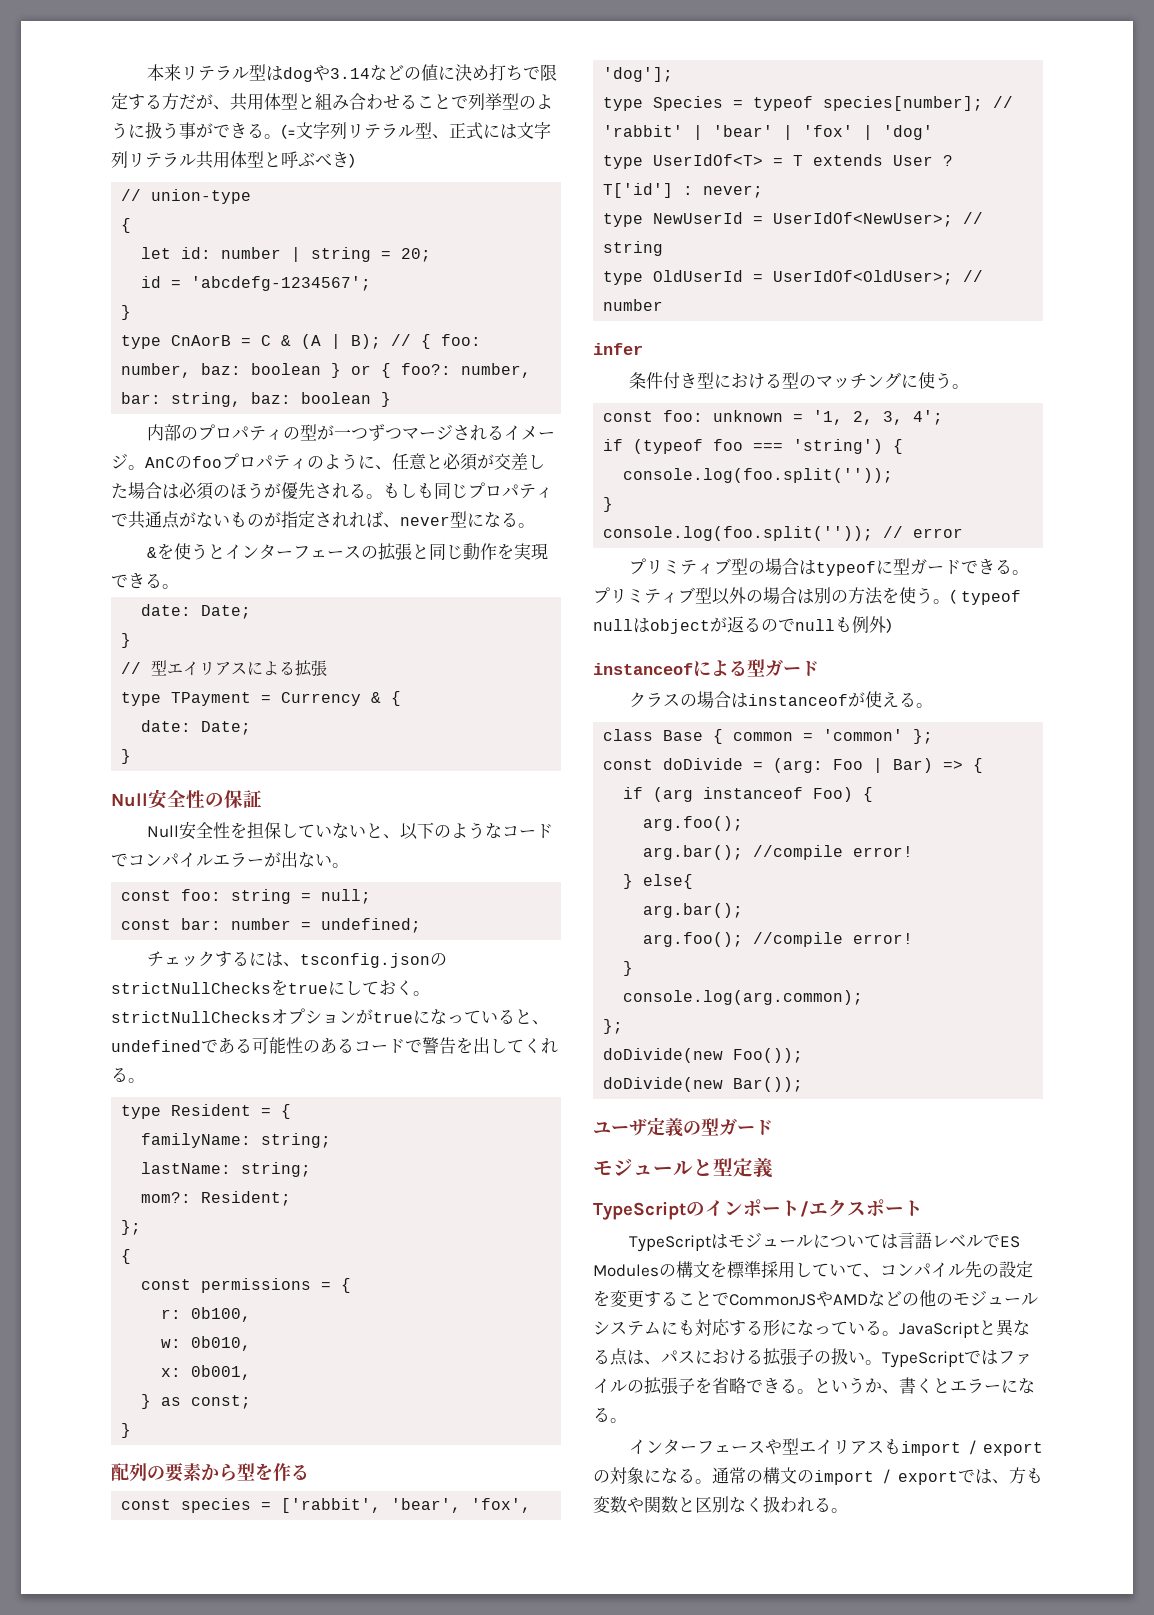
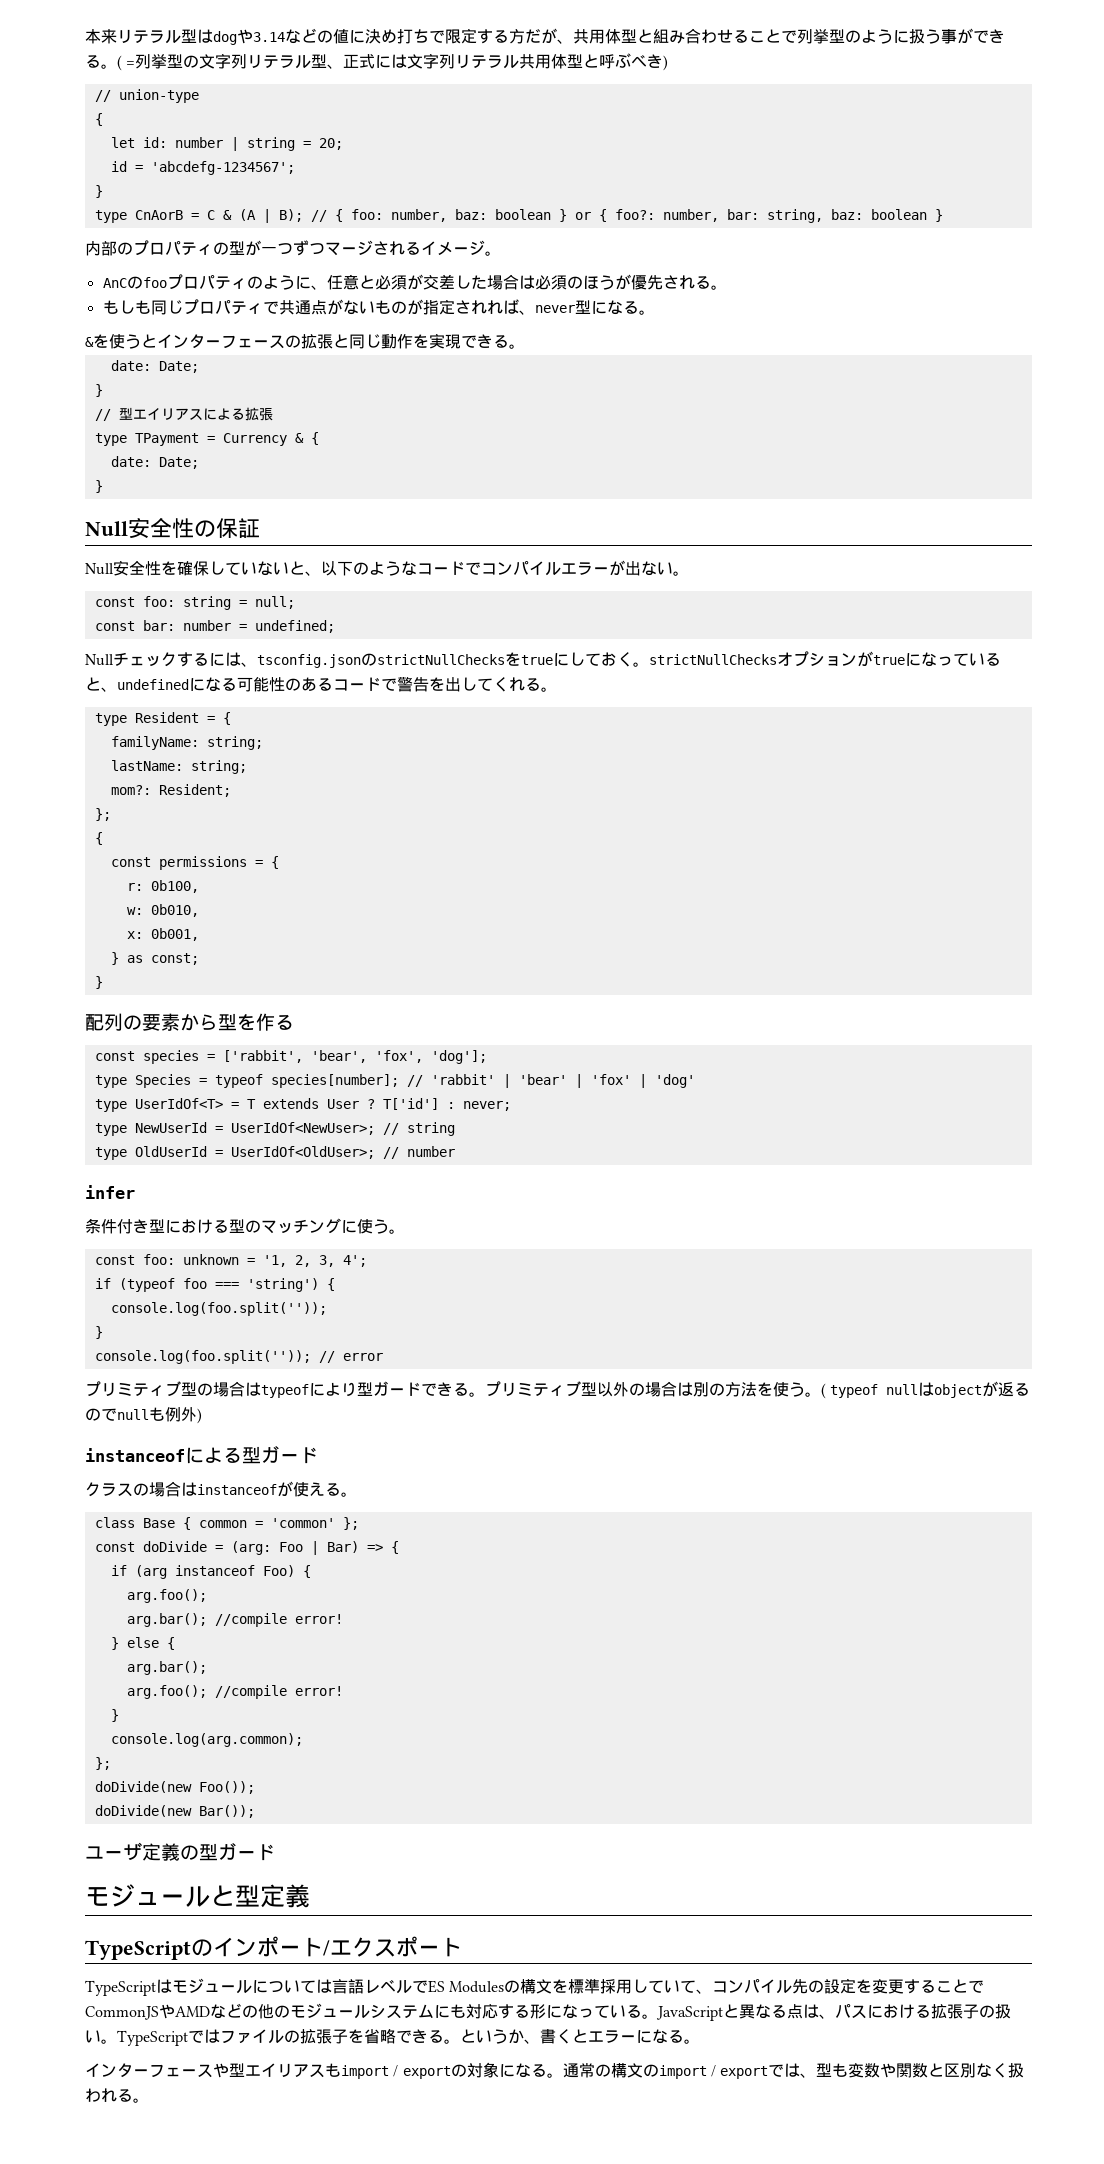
- (=文字列リテラル型、正式には文字列リテラル共用体型と呼ぶべき)
+ ( =列挙型の文字列リテラル型、正式には文字列リテラル共用体型と呼ぶべき)
- 内部のプロパティの型が一つずつマージされるイメージ。AnCのfooプロパティのように、任意と必須が交差した場合は必須のほうが優先される。もしも同じプロパティで共通点がないものが指定されれば、never型になる。
+ 内部のプロパティの型が一つずつマージされるイメージ。
+ AnCのfooプロパティのように、任意と必須が交差した場合は必須のほうが優先される。
+ もしも同じプロパティで共通点がないものが指定されれば、never型になる。
- Null安全性を担保していないと、以下のようなコードでコンパイルエラーが出ない。
+ Null安全性を確保していないと、以下のようなコードでコンパイルエラーが出ない。
- チェックするには、tsconfig.jsonのstrictNullChecksをtrueにしておく。strictNullChecksオプションがtrueになっていると、undefinedである可能性のあるコードで警告を出してくれる。
+ Nullチェックするには、tsconfig.jsonのstrictNullChecksをtrueにしておく。strictNullChecksオプションがtrueになっていると、undefinedになる可能性のあるコードで警告を出してくれる。
- プリミティブ型の場合はtypeofに型ガードできる。
+ プリミティブ型の場合はtypeofにより型ガードできる。
- } else{
+ } else {
- 通常の構文のimport / exportでは、方も変数や関数と区別なく扱われる。
+ 通常の構文のimport / exportでは、型も変数や関数と区別なく扱われる。

